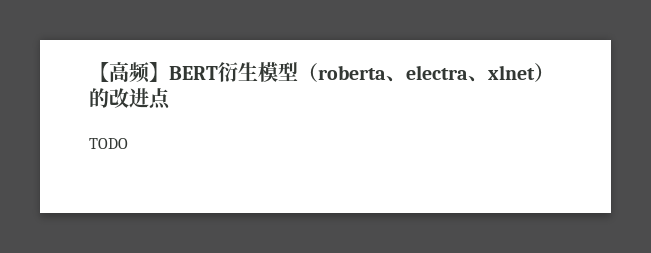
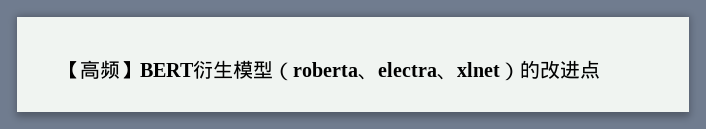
- TODO

